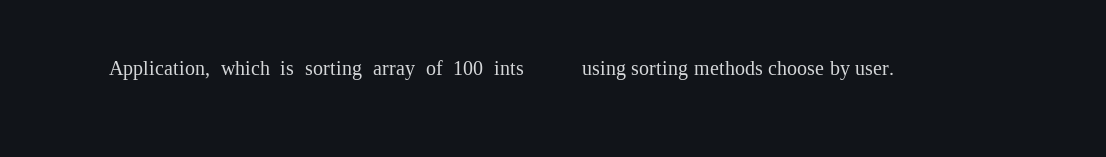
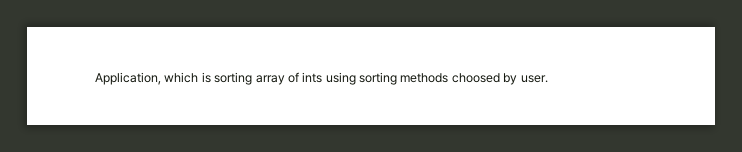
- Application, which is sorting array of 100 ints using sorting methods choose by user.
+ Application, which is sorting array of ints using sorting methods choosed by user.

